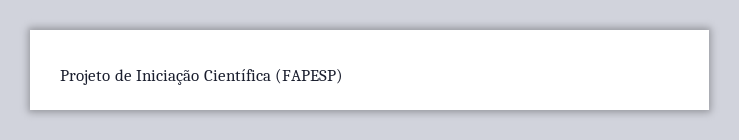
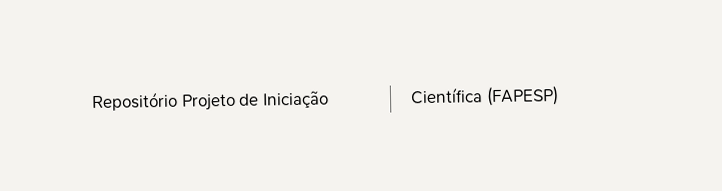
- Projeto de Iniciação Científica (FAPESP)
+ Repositório Projeto de Iniciação Científica (FAPESP)

